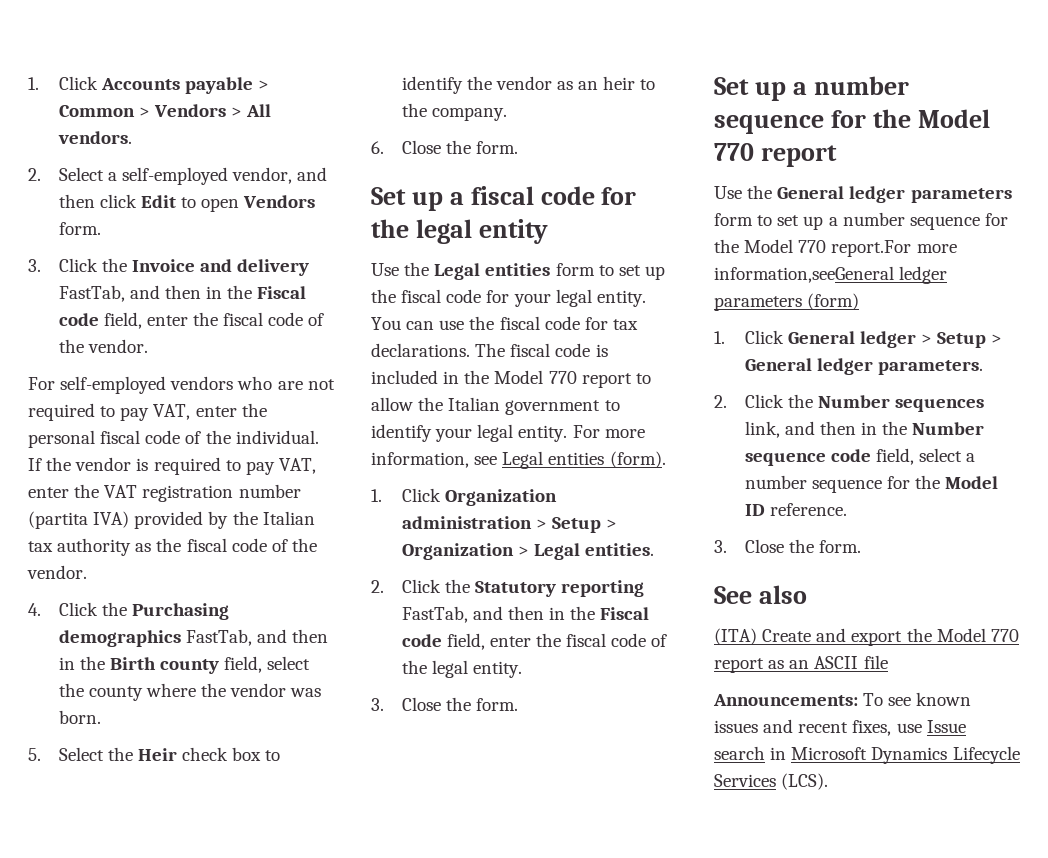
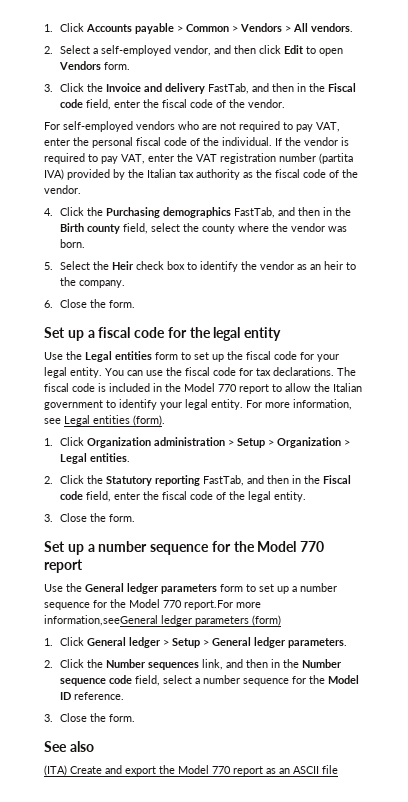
- Announcements: To see known issues and recent fixes, use Issue search in Microsoft Dynamics Lifecycle Services (LCS).

